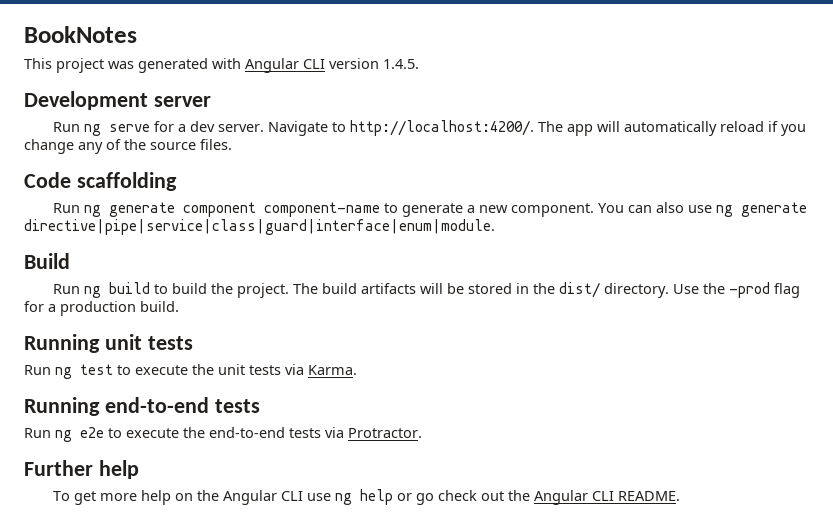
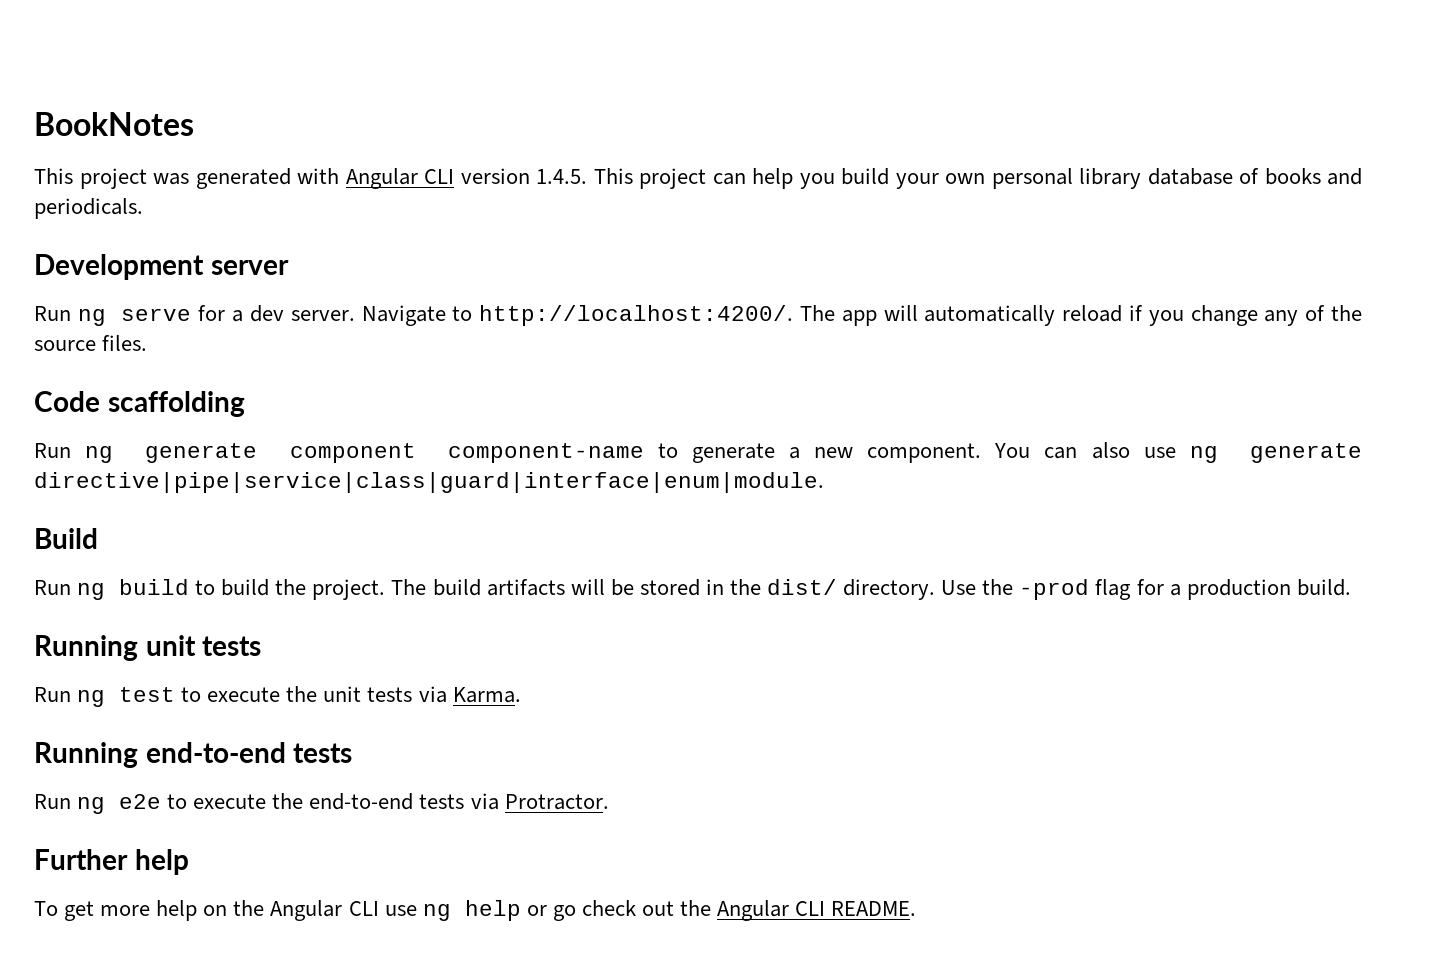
- This project was generated with Angular CLI version 1.4.5.
+ This project was generated with Angular CLI version 1.4.5. This project can help you build your own personal library database of books and periodicals.

